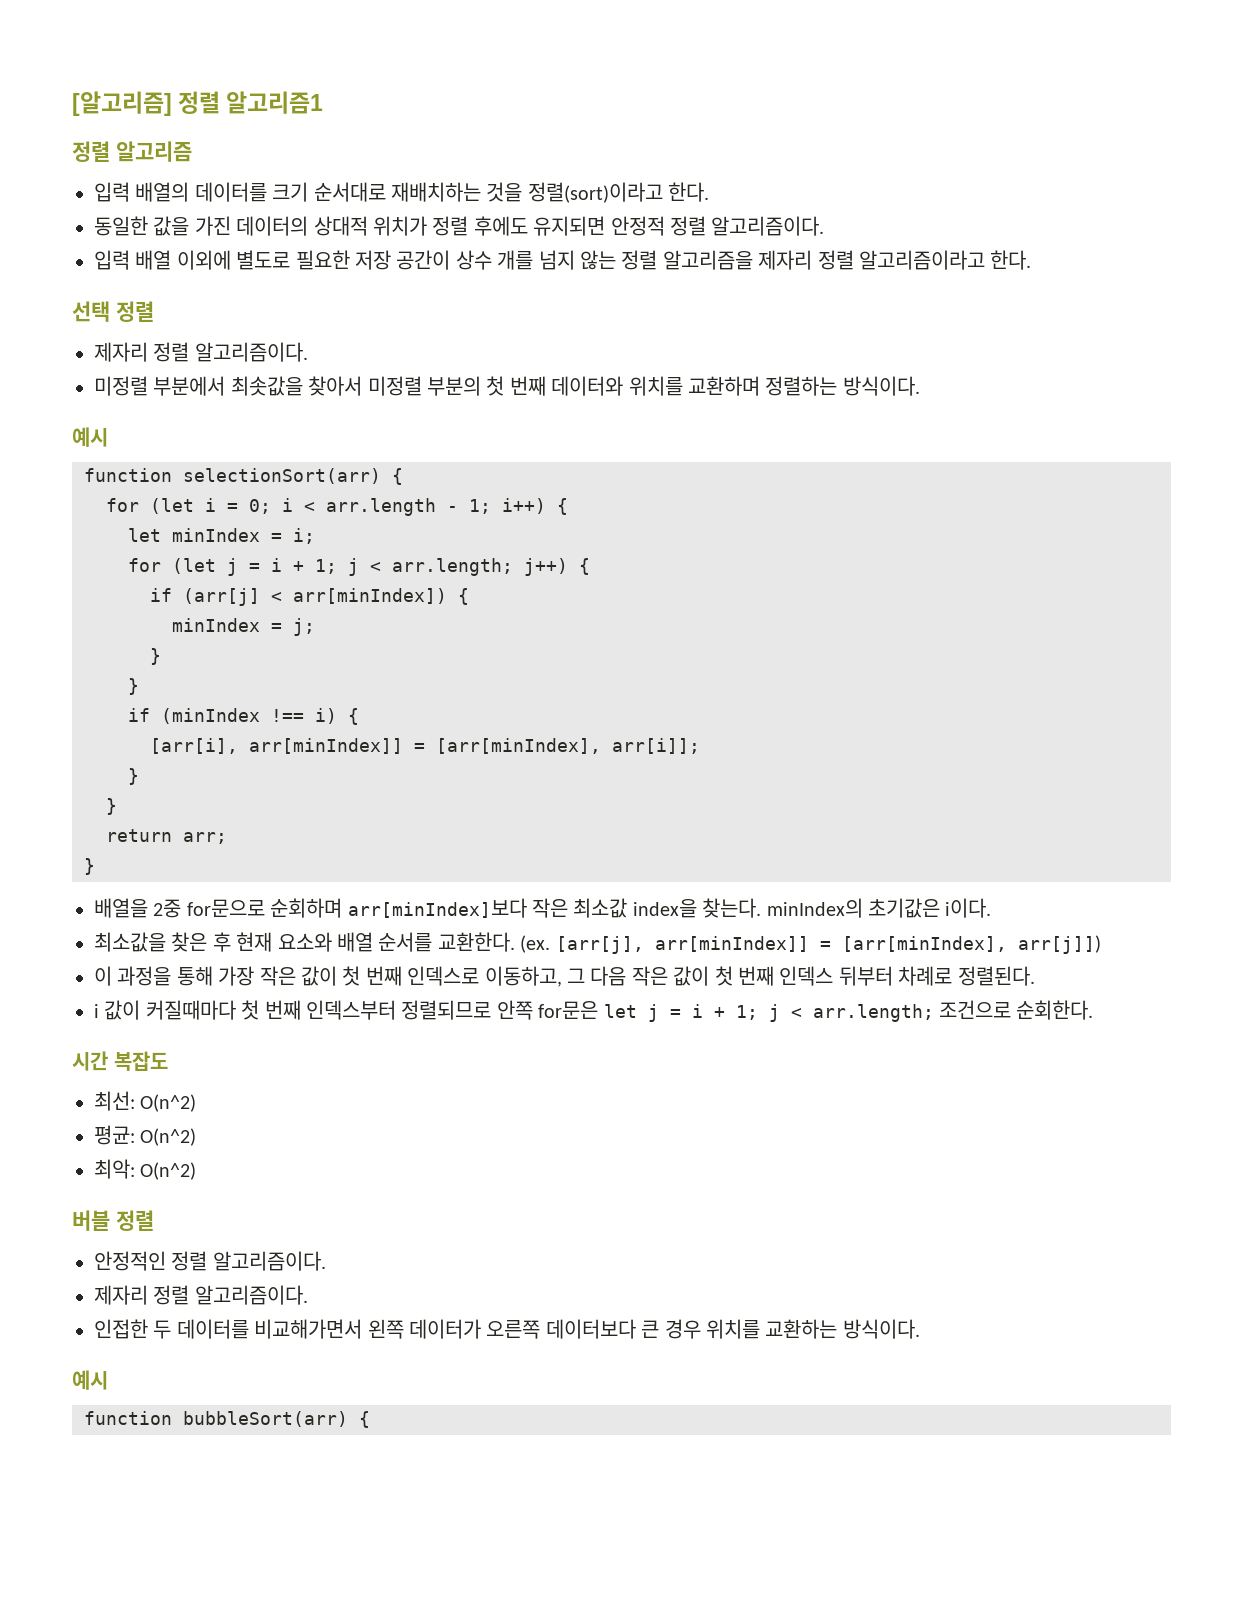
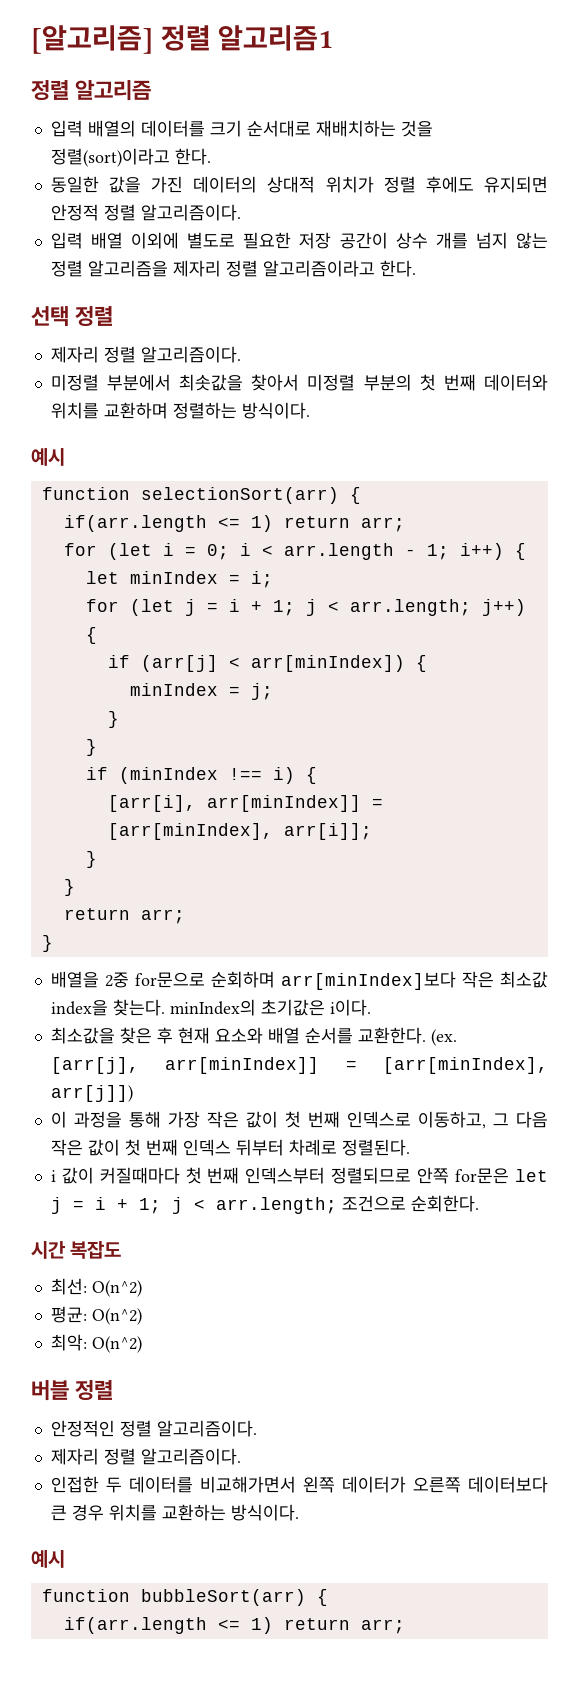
  function selectionSort(arr) {
+ if(arr.length <= 1) return arr;
  function bubbleSort(arr) {
+ if(arr.length <= 1) return arr;

